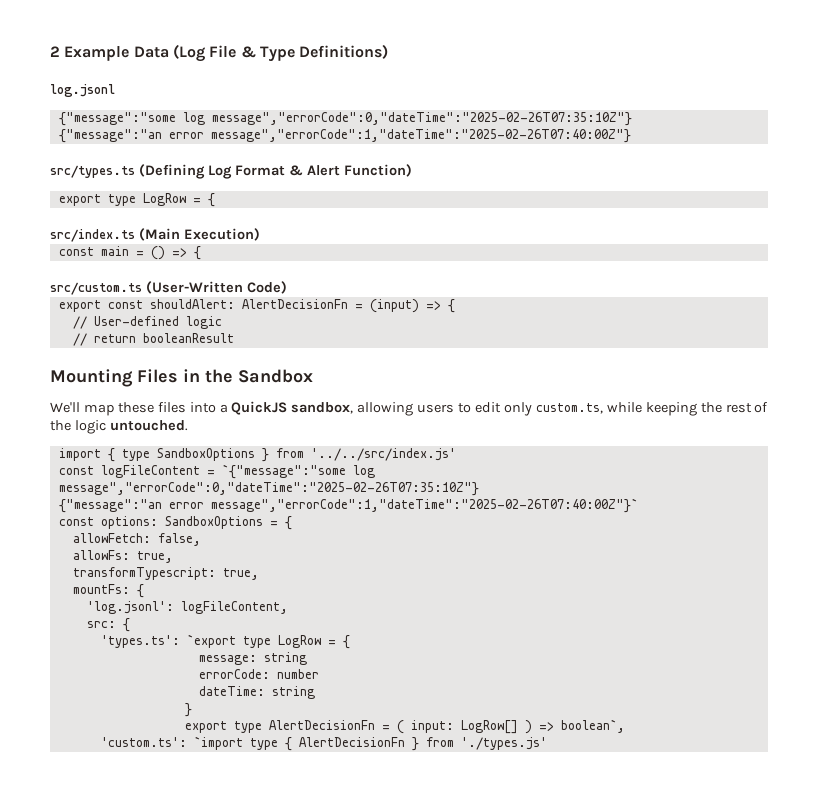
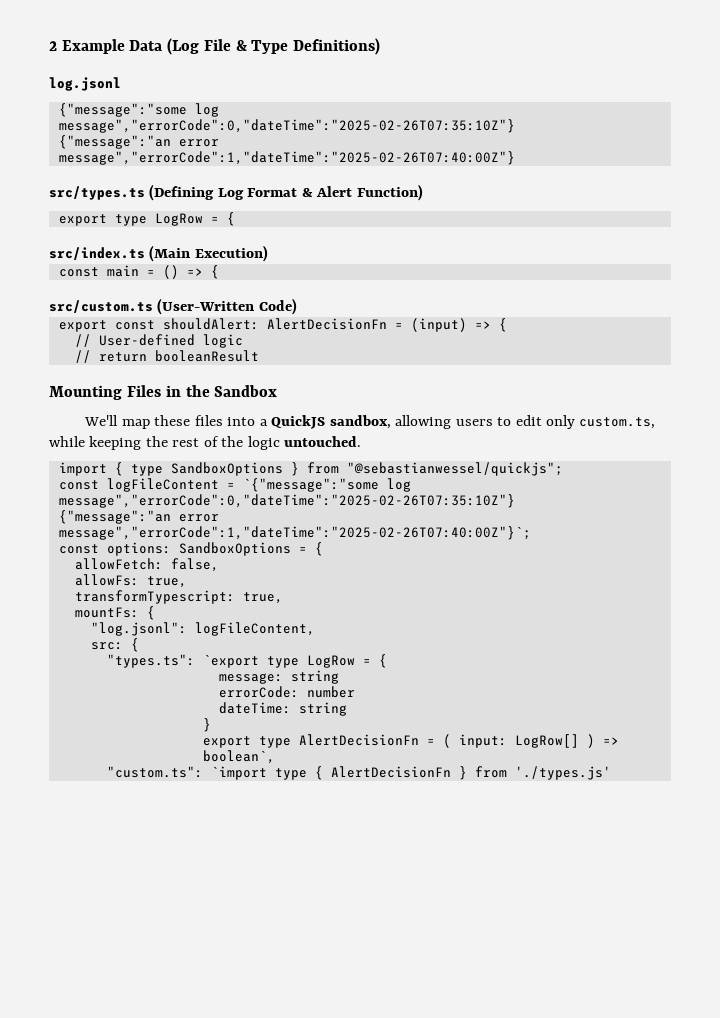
- import { type SandboxOptions } from '../../src/index.js'
+ import { type SandboxOptions } from "@sebastianwessel/quickjs";
- {"message":"an error message","errorCode":1,"dateTime":"2025-02-26T07:40:00Z"}`
+ {"message":"an error message","errorCode":1,"dateTime":"2025-02-26T07:40:00Z"}`;
- 'log.jsonl': logFileContent,
+ "log.jsonl": logFileContent,
- 'types.ts': `export type LogRow = {
+ "types.ts": `export type LogRow = {
- 'custom.ts': `import type { AlertDecisionFn } from './types.js'
+ "custom.ts": `import type { AlertDecisionFn } from './types.js'

